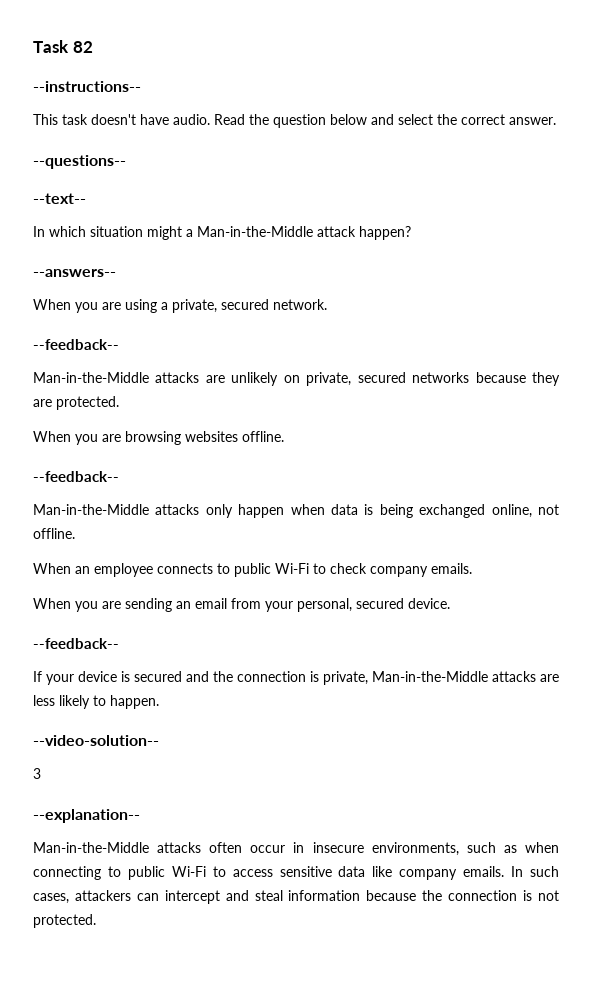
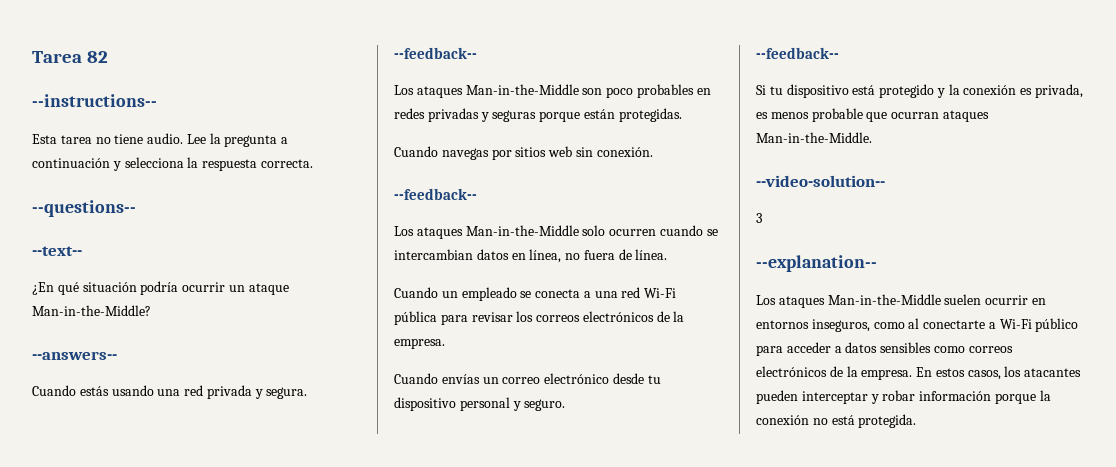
- Task 82
+ Tarea 82
- This task doesn't have audio. Read the question below and select the correct answer.
+ Esta tarea no tiene audio. Lee la pregunta a continuación y selecciona la respuesta correcta.
  --questions--
  --text--
- In which situation might a Man-in-the-Middle attack happen?
+ ¿En qué situación podría ocurrir un ataque Man-in-the-Middle?
  --answers--
- When you are using a private, secured network.
+ Cuando estás usando una red privada y segura.
  --feedback--
- Man-in-the-Middle attacks are unlikely on private, secured networks because they are protected.
- When you are browsing websites offline.
+ Los ataques Man-in-the-Middle son poco probables en redes privadas y seguras porque están protegidas.
+ Cuando navegas por sitios web sin conexión.
  --feedback--
- Man-in-the-Middle attacks only happen when data is being exchanged online, not offline.
- When an employee connects to public Wi-Fi to check company emails.
- When you are sending an email from your personal, secured device.
+ Los ataques Man-in-the-Middle solo ocurren cuando se intercambian datos en línea, no fuera de línea.
+ Cuando un empleado se conecta a una red Wi-Fi pública para revisar los correos electrónicos de la empresa.
+ Cuando envías un correo electrónico desde tu dispositivo personal y seguro.
  --feedback--
- If your device is secured and the connection is private, Man-in-the-Middle attacks are less likely to happen.
+ Si tu dispositivo está protegido y la conexión es privada, es menos probable que ocurran ataques Man-in-the-Middle.
  --video-solution--
  3
  --explanation--
- Man-in-the-Middle attacks often occur in insecure environments, such as when connecting to public Wi-Fi to access sensitive data like company emails. In such cases, attackers can intercept and steal information because the connection is not protected.
+ Los ataques Man-in-the-Middle suelen ocurrir en entornos inseguros, como al conectarte a Wi-Fi público para acceder a datos sensibles como correos electrónicos de la empresa. En estos casos, los atacantes pueden interceptar y robar información porque la conexión no está protegida.

